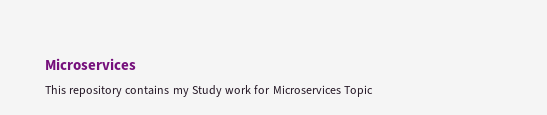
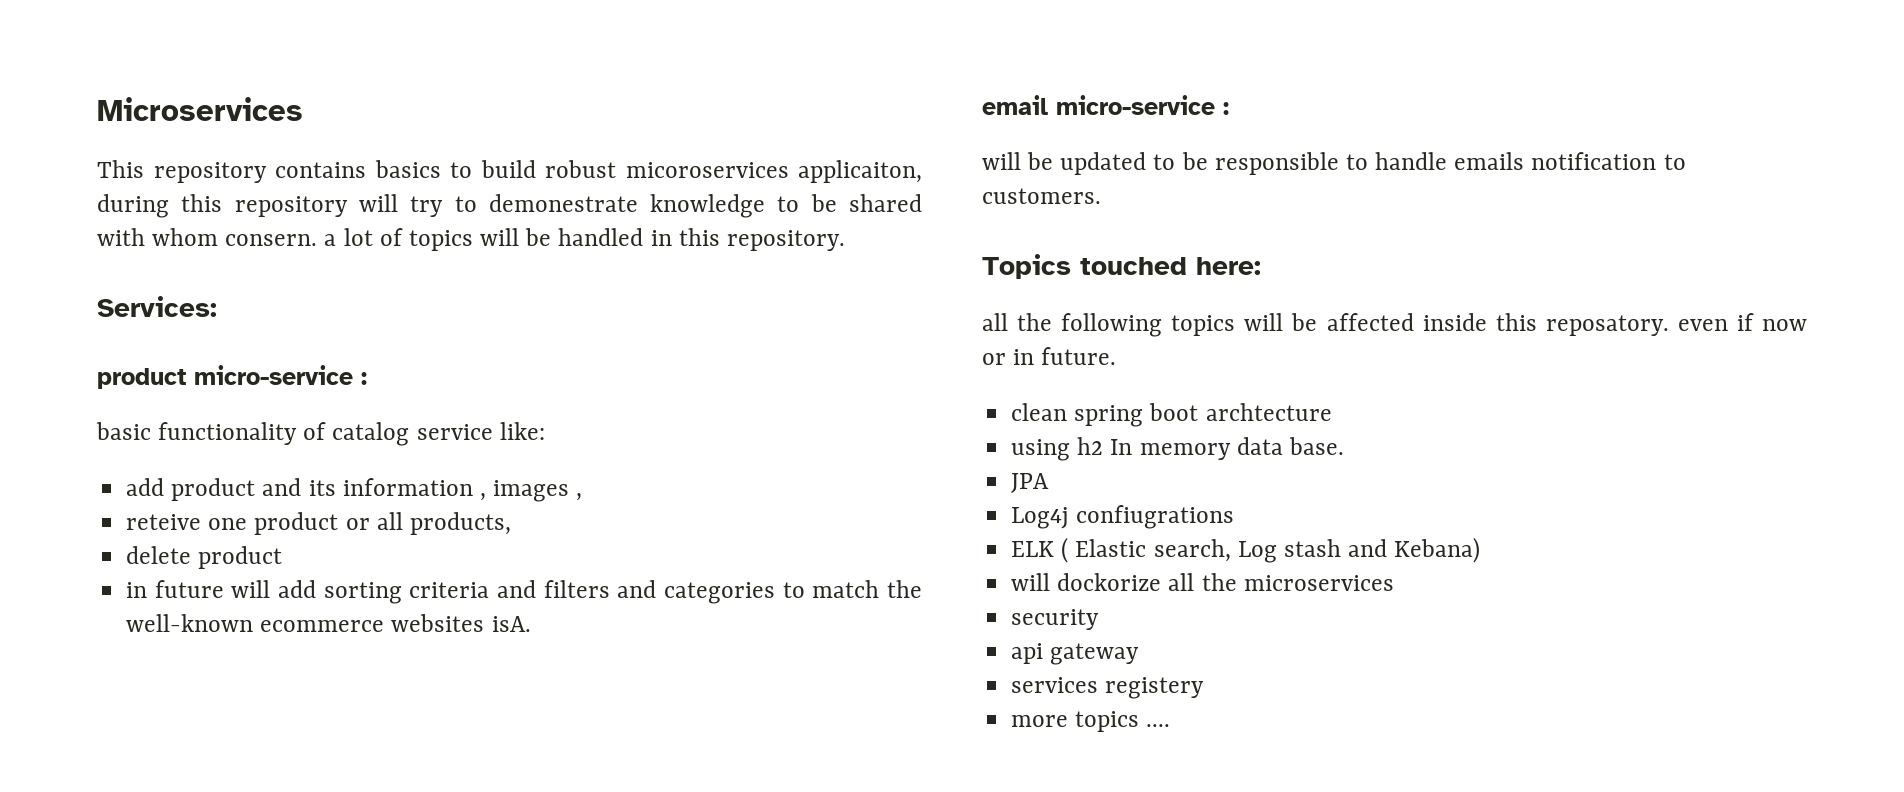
- This repository contains my Study work for Microservices Topic
+ This repository contains basics to build robust micoroservices applicaiton, during this repository will try to demonestrate knowledge to be shared with whom consern. a lot of topics will be handled in this repository.
+ Services:
+ product micro-service :
+ basic functionality of catalog service like:
+ add product and its information , images ,
+ reteive one product or all products,
+ delete product
+ in future will add sorting criteria and filters and categories to match the well-known ecommerce websites isA.
+ email micro-service :
+ will be updated to be responsible to handle emails notification to customers.
+ Topics touched here:
+ all the following topics will be affected inside this reposatory. even if now or in future.
+ clean spring boot archtecture
+ using h2 In memory data base.
+ JPA
+ Log4j confiugrations
+ ELK ( Elastic search, Log stash and Kebana)
+ will dockorize all the microservices
+ security
+ api gateway
+ services registery
+ more topics ....

